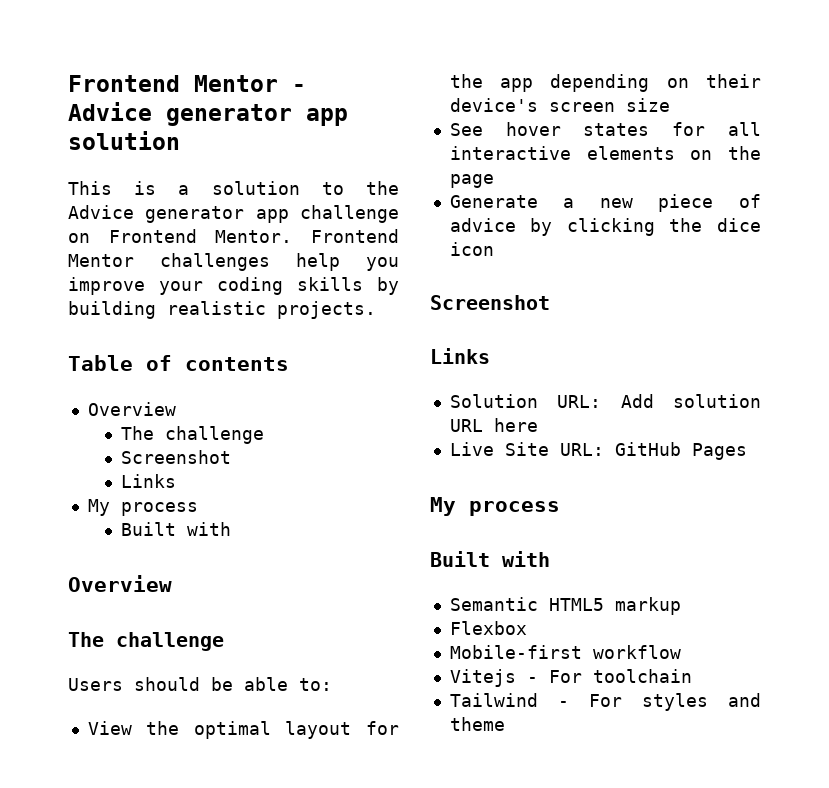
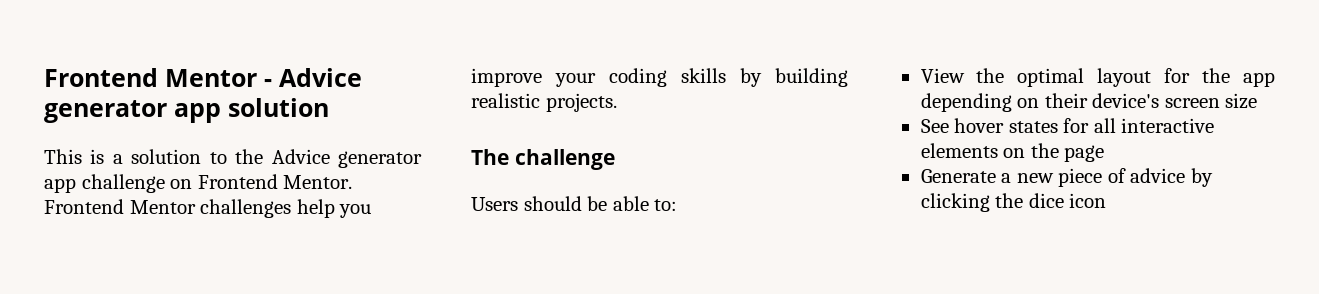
- Table of contents
- Overview
- The challenge
- Screenshot
- Links
- My process
- Built with
- Overview
  Generate a new piece of advice by clicking the dice icon
- Screenshot
- Links
- Solution URL: Add solution URL here
- Live Site URL: GitHub Pages
- My process
- Built with
- Semantic HTML5 markup
- Flexbox
- Mobile-first workflow
- Vitejs - For toolchain
- Tailwind - For styles and theme

